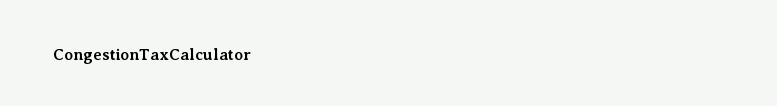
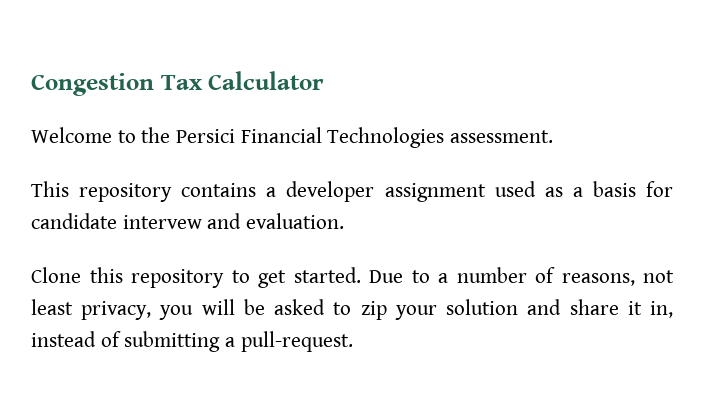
- CongestionTaxCalculator
+ Congestion Tax Calculator
+ Welcome to the Persici Financial Technologies assessment.
+ This repository contains a developer assignment used as a basis for candidate intervew and evaluation.
+ Clone this repository to get started. Due to a number of reasons, not least privacy, you will be asked to zip your solution and share it in, instead of submitting a pull-request.

